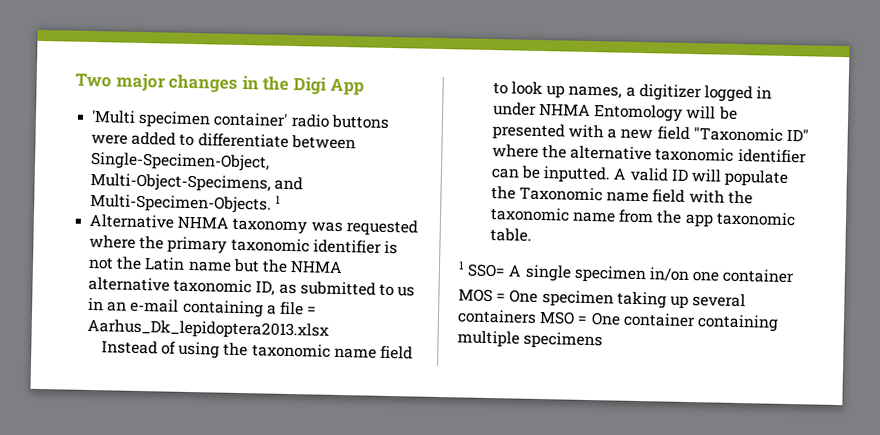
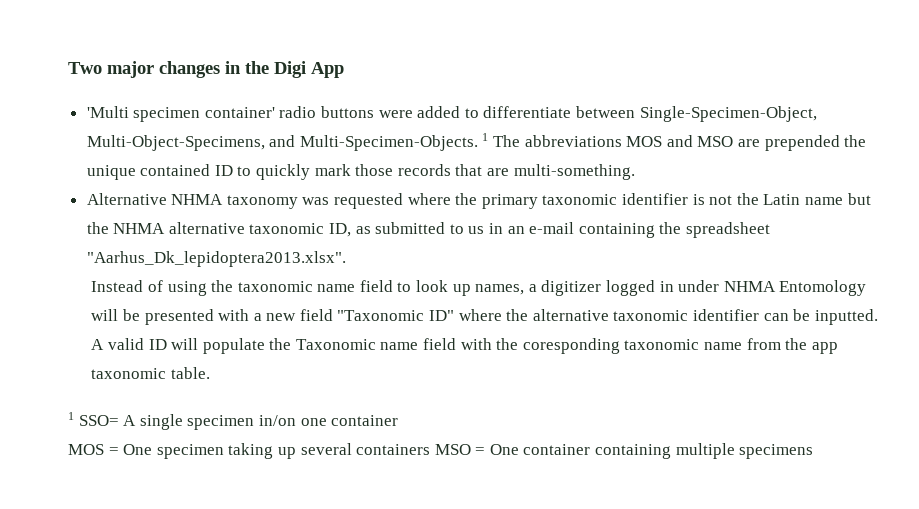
- 'Multi specimen container' radio buttons were added to differentiate between Single-Specimen-Object, Multi-Object-Specimens, and Multi-Specimen-Objects. 1
+ 'Multi specimen container' radio buttons were added to differentiate between Single-Specimen-Object, Multi-Object-Specimens, and Multi-Specimen-Objects. 1 The abbreviations MOS and MSO are prepended the unique contained ID to quickly mark those records that are multi-something.
- Alternative NHMA taxonomy was requested where the primary taxonomic identifier is not the Latin name but the NHMA alternative taxonomic ID, as submitted to us in an e-mail containing a file = Aarhus_Dk_lepidoptera2013.xlsx
+ Alternative NHMA taxonomy was requested where the primary taxonomic identifier is not the Latin name but the NHMA alternative taxonomic ID, as submitted to us in an e-mail containing the spreadsheet "Aarhus_Dk_lepidoptera2013.xlsx".
- A valid ID will populate the Taxonomic name field with the taxonomic name from the app taxonomic table.
+ A valid ID will populate the Taxonomic name field with the coresponding taxonomic name from the app taxonomic table.

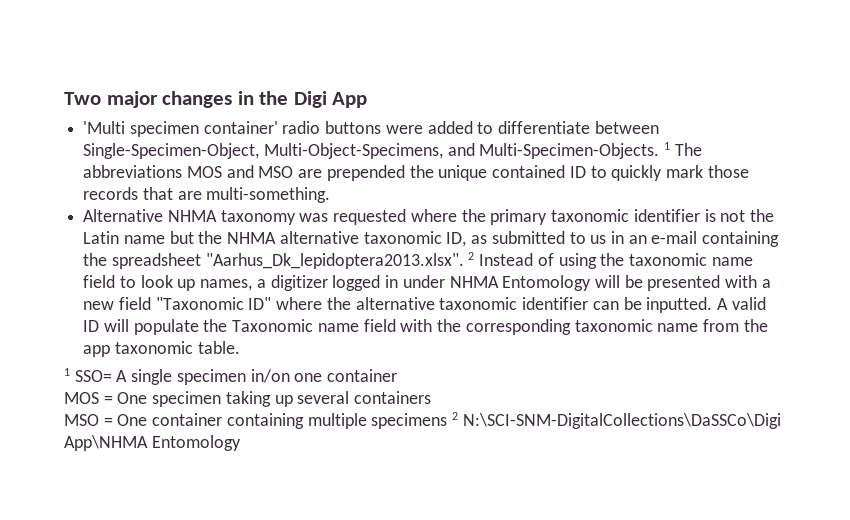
- Alternative NHMA taxonomy was requested where the primary taxonomic identifier is not the Latin name but the NHMA alternative taxonomic ID, as submitted to us in an e-mail containing the spreadsheet "Aarhus_Dk_lepidoptera2013.xlsx".
- Instead of using the taxonomic name field to look up names, a digitizer logged in under NHMA Entomology will be presented with a new field "Taxonomic ID" where the alternative taxonomic identifier can be inputted.
+ Alternative NHMA taxonomy was requested where the primary taxonomic identifier is not the Latin name but the NHMA alternative taxonomic ID, as submitted to us in an e-mail containing the spreadsheet "Aarhus_Dk_lepidoptera2013.xlsx". 2 Instead of using the taxonomic name field to look up names, a digitizer logged in under NHMA Entomology will be presented with a new field "Taxonomic ID" where the alternative taxonomic identifier can be inputted.
- A valid ID will populate the Taxonomic name field with the coresponding taxonomic name from the app taxonomic table.
+ A valid ID will populate the Taxonomic name field with the corresponding taxonomic name from the app taxonomic table.
- MOS = One specimen taking up several containers MSO = One container containing multiple specimens
+ MOS = One specimen taking up several containers
+ MSO = One container containing multiple specimens 2 N:\SCI-SNM-DigitalCollections\DaSSCo\Digi App\NHMA Entomology

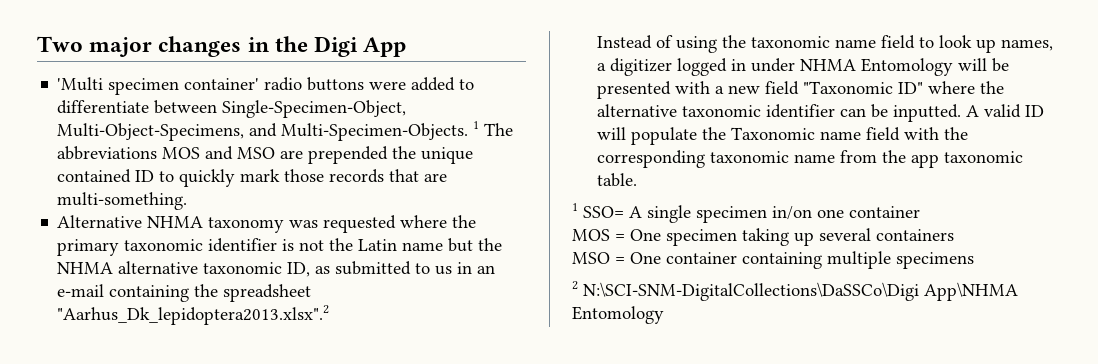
- Alternative NHMA taxonomy was requested where the primary taxonomic identifier is not the Latin name but the NHMA alternative taxonomic ID, as submitted to us in an e-mail containing the spreadsheet "Aarhus_Dk_lepidoptera2013.xlsx". 2 Instead of using the taxonomic name field to look up names, a digitizer logged in under NHMA Entomology will be presented with a new field "Taxonomic ID" where the alternative taxonomic identifier can be inputted.
+ Alternative NHMA taxonomy was requested where the primary taxonomic identifier is not the Latin name but the NHMA alternative taxonomic ID, as submitted to us in an e-mail containing the spreadsheet "Aarhus_Dk_lepidoptera2013.xlsx".2
+ Instead of using the taxonomic name field to look up names, a digitizer logged in under NHMA Entomology will be presented with a new field "Taxonomic ID" where the alternative taxonomic identifier can be inputted.
- MSO = One container containing multiple specimens 2 N:\SCI-SNM-DigitalCollections\DaSSCo\Digi App\NHMA Entomology
+ MSO = One container containing multiple specimens
+ 2 N:\SCI-SNM-DigitalCollections\DaSSCo\Digi App\NHMA Entomology

